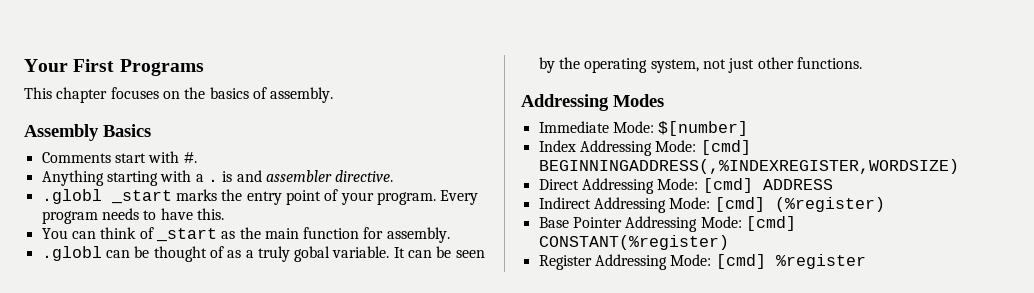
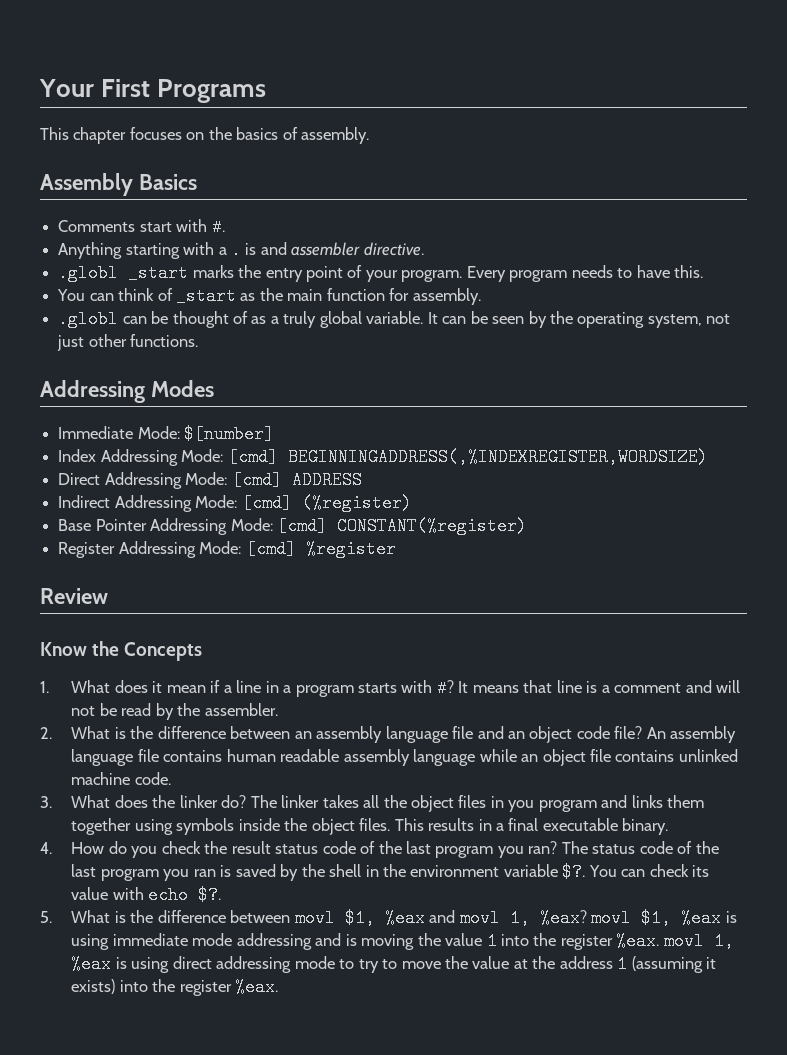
- .globl can be thought of as a truly gobal variable.
+ .globl can be thought of as a truly global variable.
+ Review
+ Know the Concepts
+ 1. What does it mean if a line in a program starts with #? It means that line is a comment and will not be read by the assembler.
+ 2. What is the difference between an assembly language file and an object code file? An assembly language file contains human readable assembly language while an object file contains unlinked machine code.
+ 3. What does the linker do? The linker takes all the object files in you program and links them together using symbols inside the object files. This results in a final executable binary.
+ 4. How do you check the result status code of the last program you ran? The status code of the last program you ran is saved by the shell in the environment variable $?. You can check its value with echo $?.
+ 5. What is the difference between movl $1, %eax and movl 1, %eax? movl $1, %eax is using immediate mode addressing and is moving the value 1 into the register %eax. movl 1, %eax is using direct addressing mode to try to move the value at the address 1 (assuming it exists) into the register %eax.

